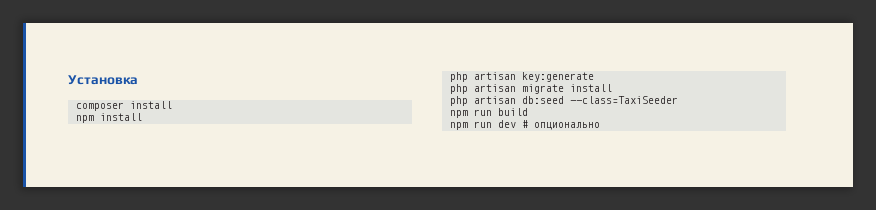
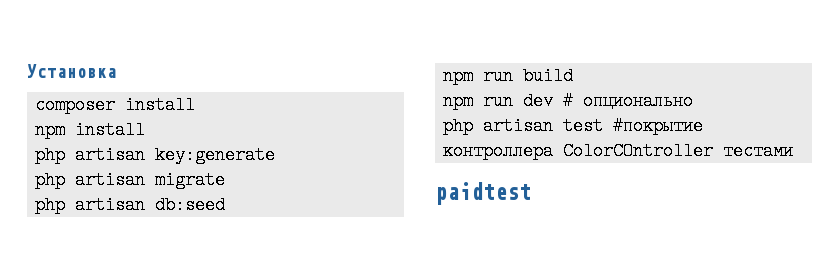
- php artisan migrate install
+ php artisan migrate
- php artisan db:seed --class=TaxiSeeder
+ php artisan db:seed
+ php artisan test #покрытие контроллера ColorCOntroller тестами
+ paidtest

